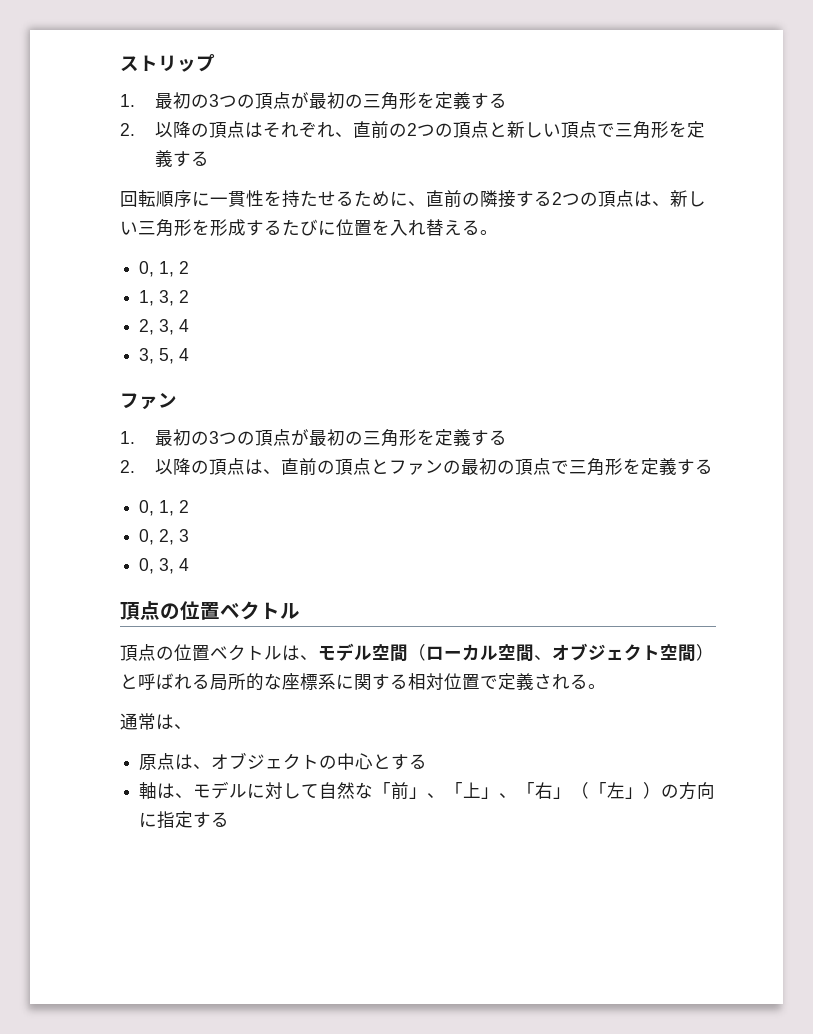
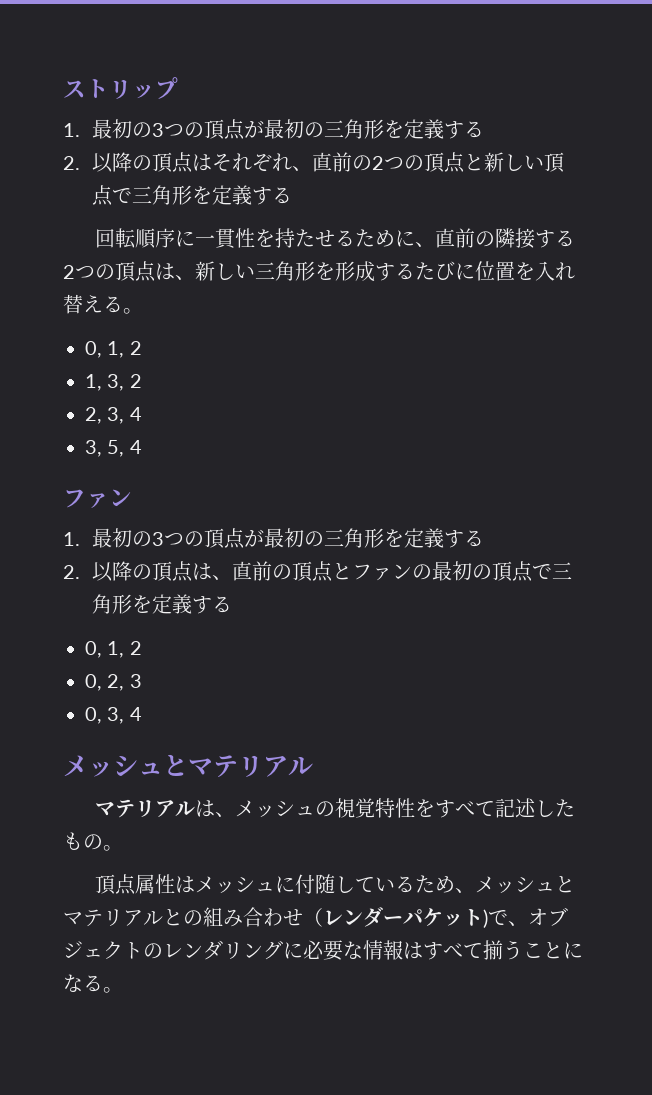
  0, 3, 4
- 頂点の位置ベクトル
- 頂点の位置ベクトルは、モデル空間（ローカル空間、オブジェクト空間）と呼ばれる局所的な座標系に関する相対位置で定義される。
- 通常は、
- 原点は、オブジェクトの中心とする
- 軸は、モデルに対して自然な「前」、「上」、「右」（「左」）の方向に指定する
+ メッシュとマテリアル
+ マテリアルは、メッシュの視覚特性をすべて記述したもの。
+ 頂点属性はメッシュに付随しているため、メッシュとマテリアルとの組み合わせ（レンダーパケット)で、オブジェクトのレンダリングに必要な情報はすべて揃うことになる。

